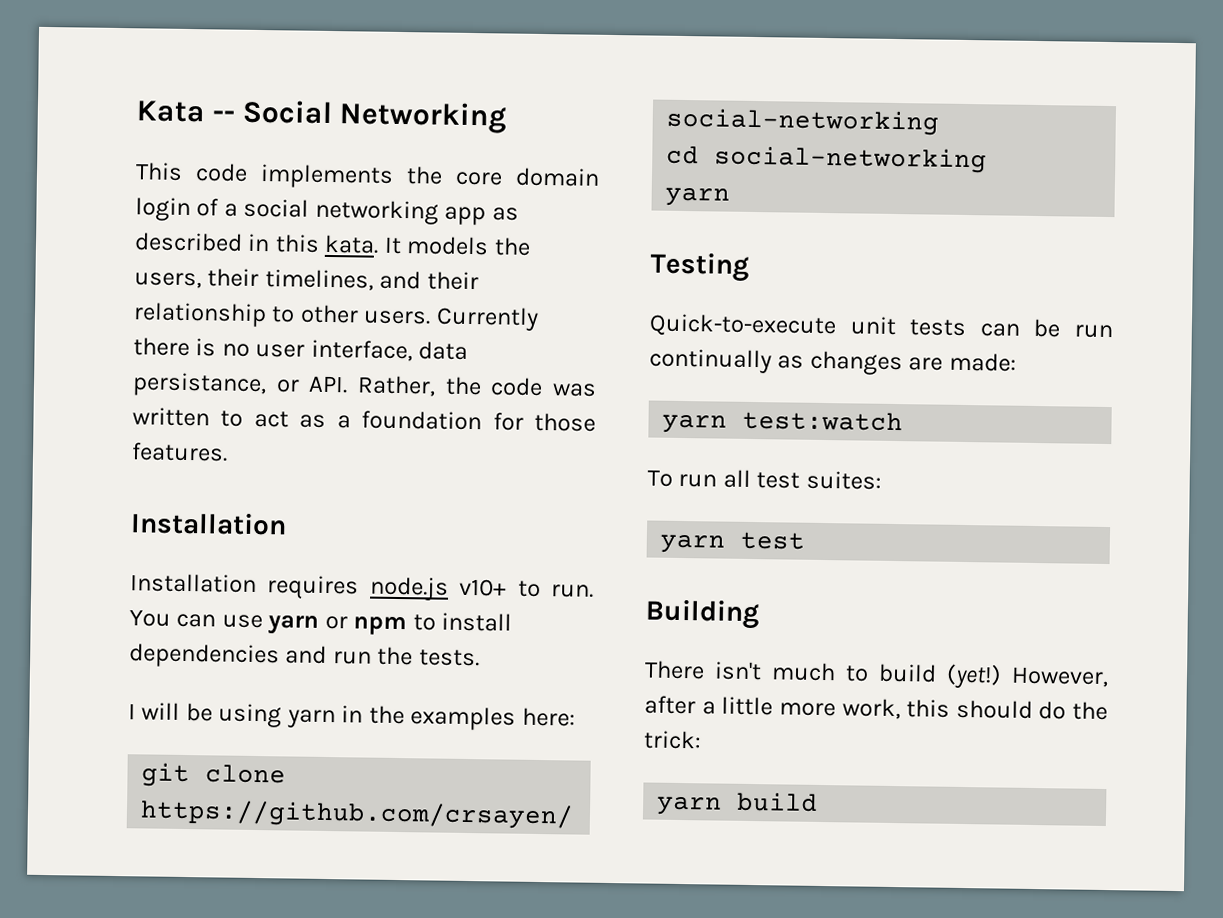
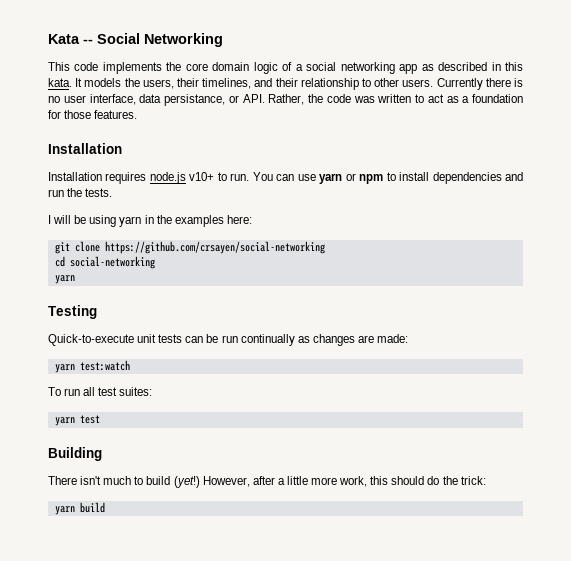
- This code implements the core domain login of a social networking app as described in this kata.
+ This code implements the core domain logic of a social networking app as described in this kata.

